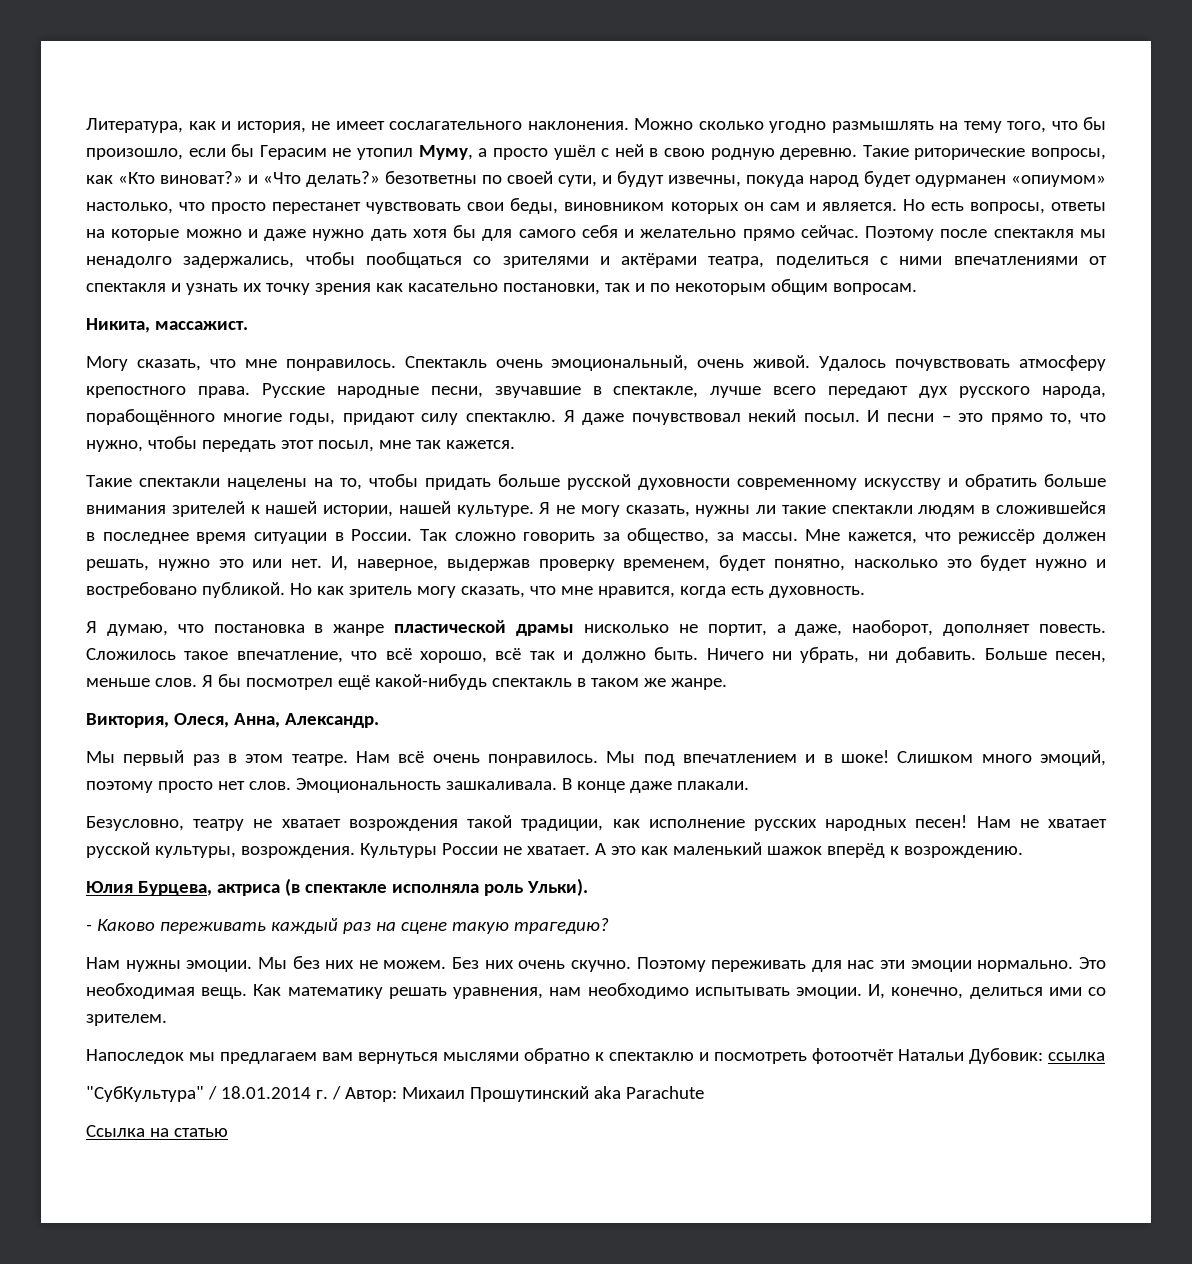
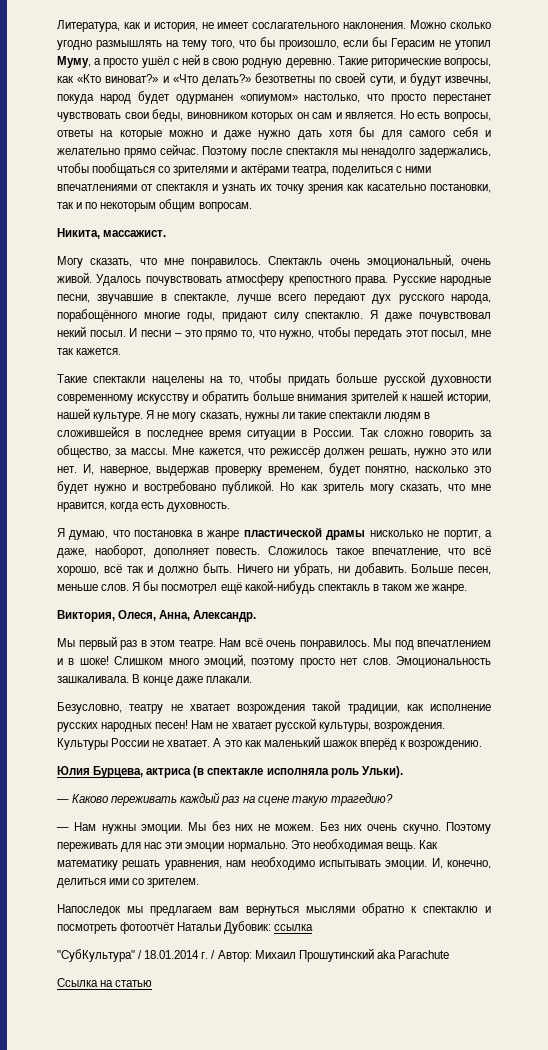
- - Каково переживать каждый раз на сцене такую трагедию?
+ — Каково переживать каждый раз на сцене такую трагедию?
- Нам нужны эмоции.
+ — Нам нужны эмоции.

